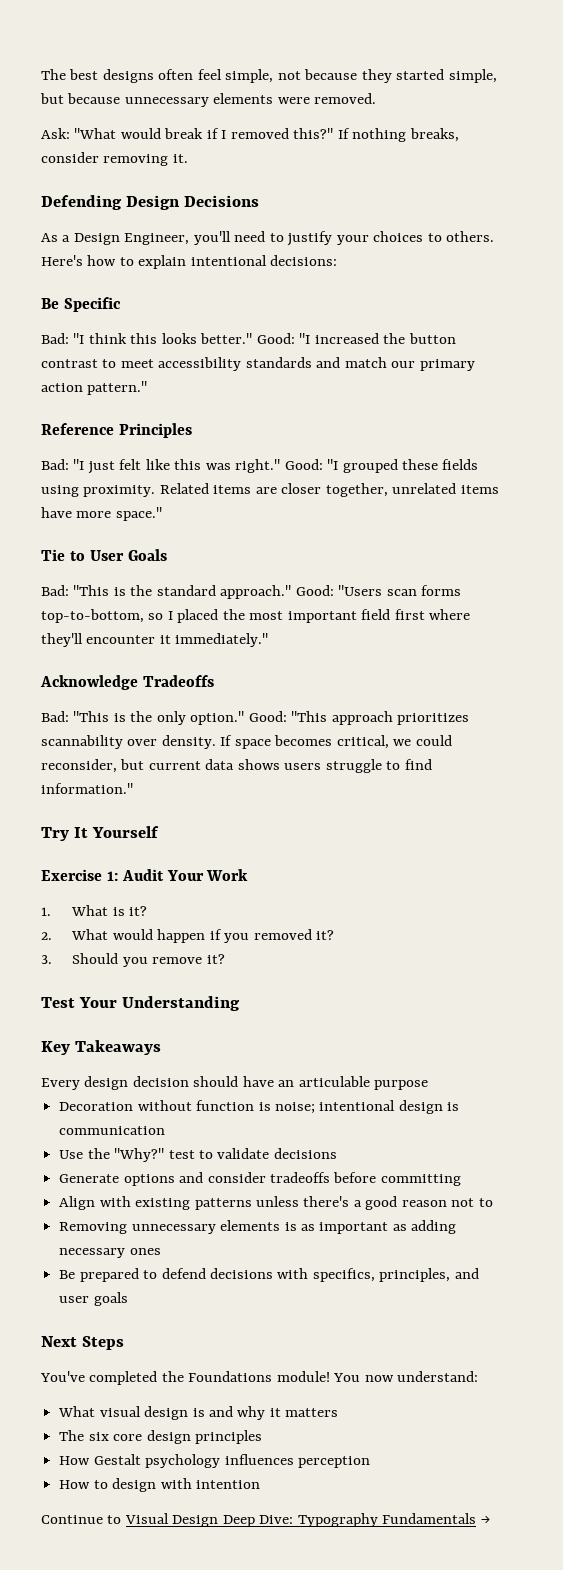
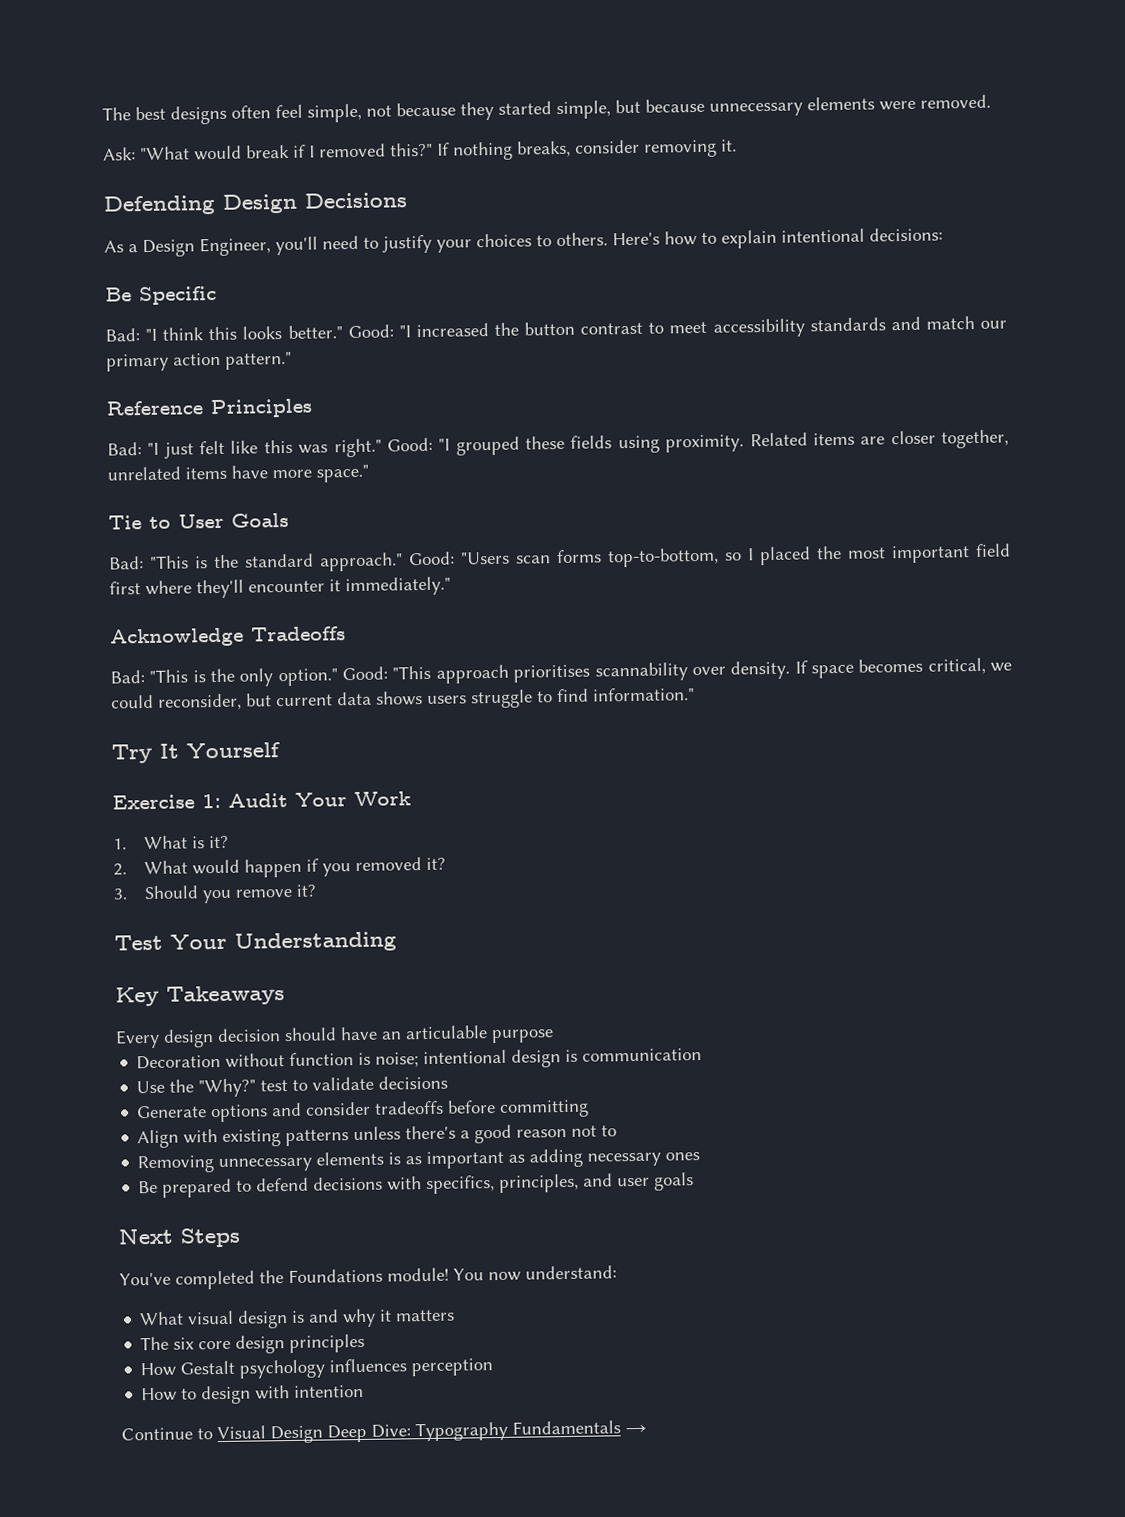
- Good: "This approach prioritizes scannability over density.
+ Good: "This approach prioritises scannability over density.

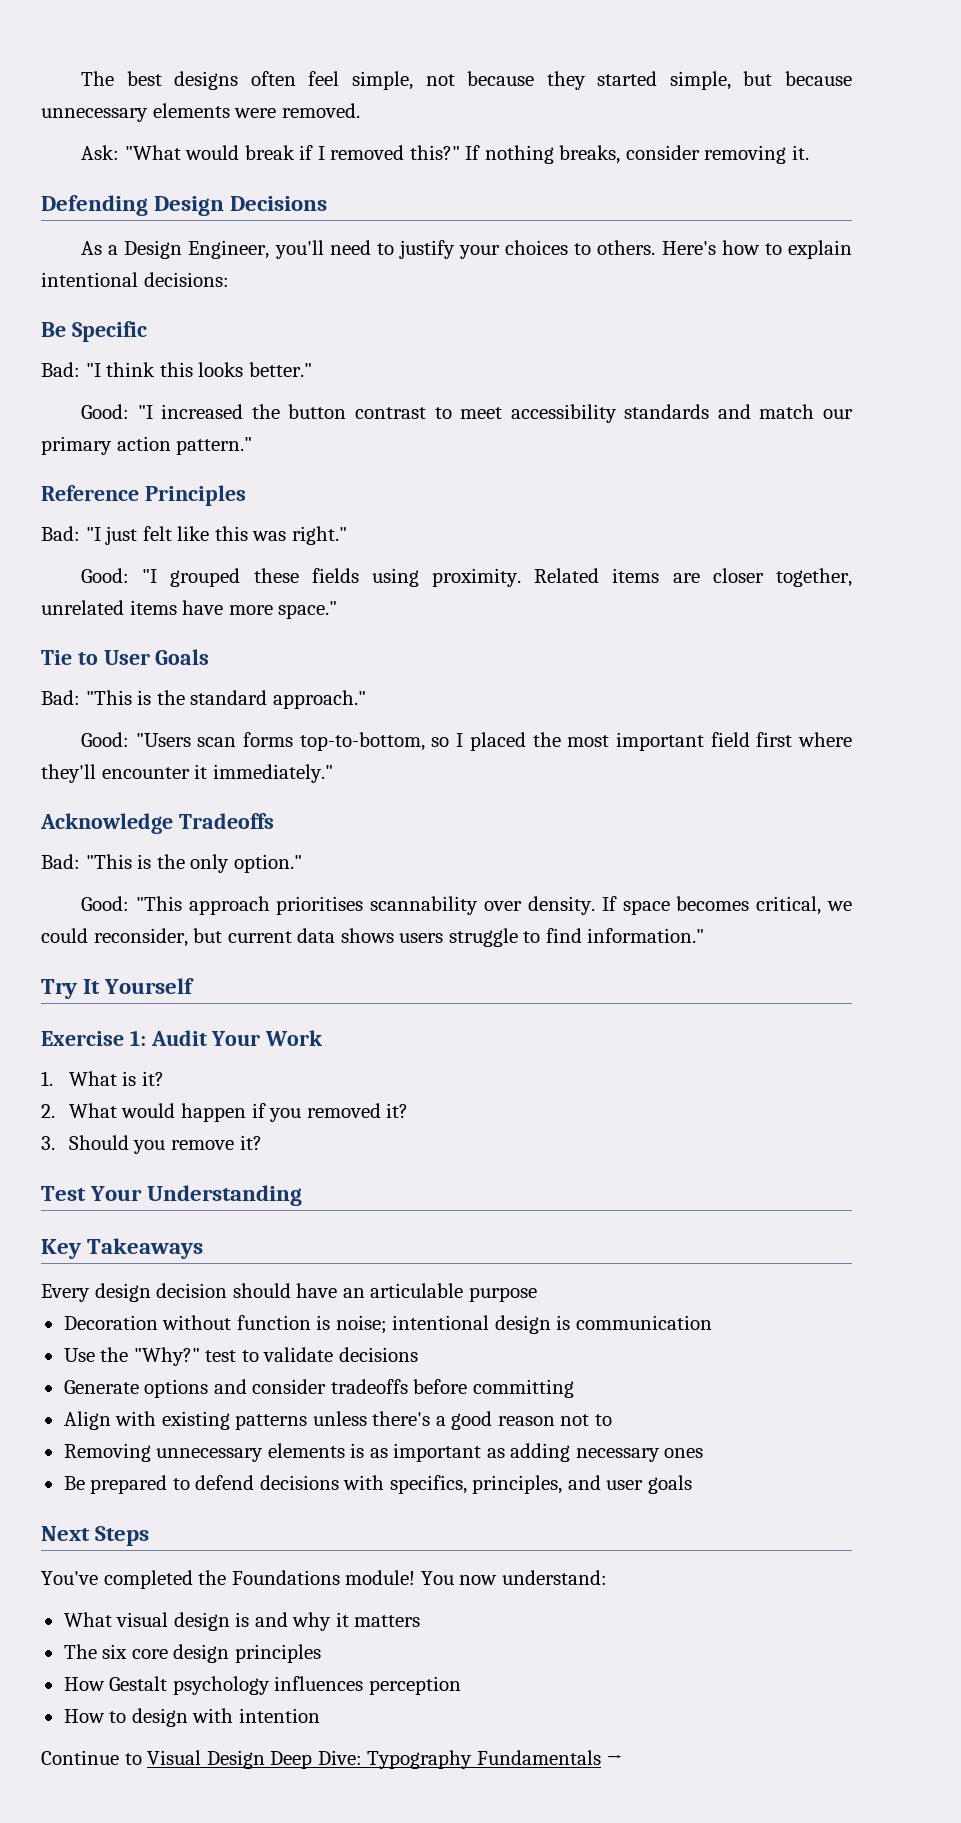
- Bad: "I think this looks better." Good: "I increased the button contrast to meet accessibility standards and match our primary action pattern."
+ Bad: "I think this looks better."
+ Good: "I increased the button contrast to meet accessibility standards and match our primary action pattern."
- Bad: "I just felt like this was right." Good: "I grouped these fields using proximity.
+ Bad: "I just felt like this was right."
+ Good: "I grouped these fields using proximity.
- Bad: "This is the standard approach." Good: "Users scan forms top-to-bottom, so I placed the most important field first where they'll encounter it immediately."
+ Bad: "This is the standard approach."
+ Good: "Users scan forms top-to-bottom, so I placed the most important field first where they'll encounter it immediately."
- Bad: "This is the only option." Good: "This approach prioritises scannability over density.
+ Bad: "This is the only option."
+ Good: "This approach prioritises scannability over density.

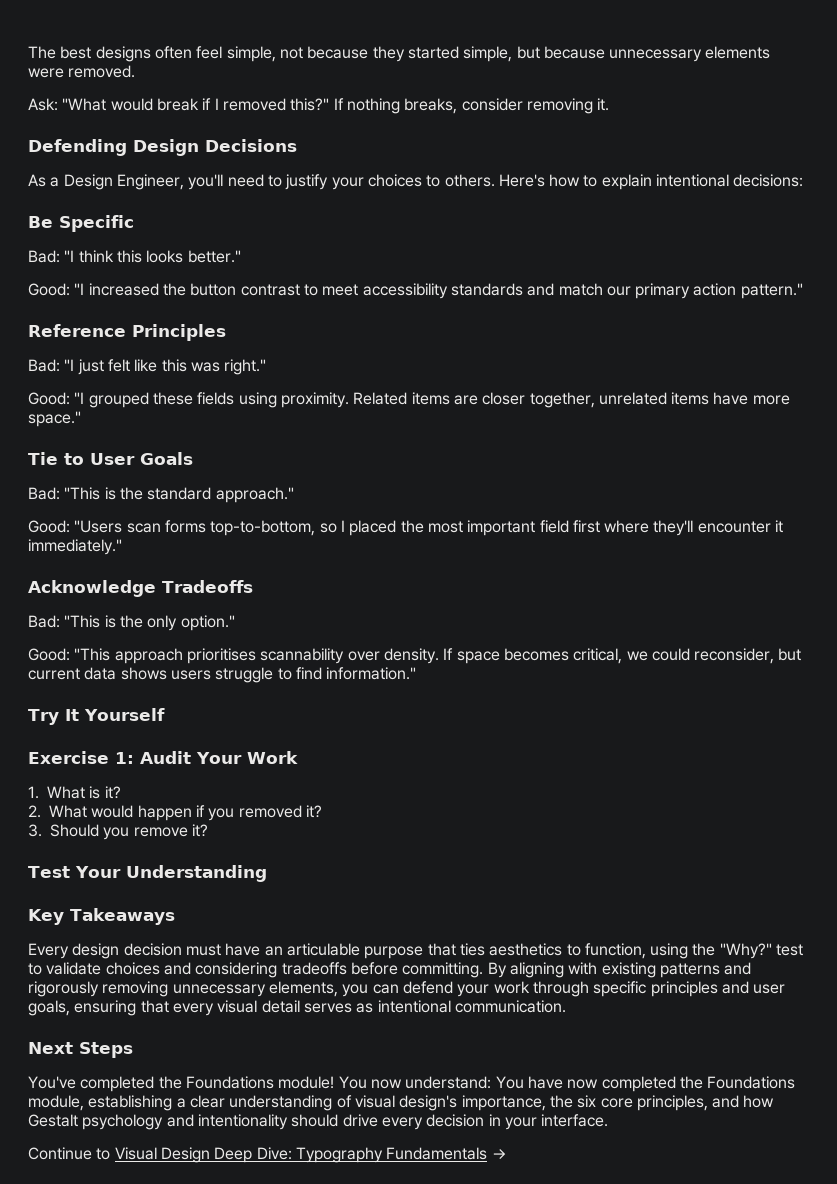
- Every design decision should have an articulable purpose
- Decoration without function is noise; intentional design is communication
- Use the "Why?" test to validate decisions
- Generate options and consider tradeoffs before committing
- Align with existing patterns unless there's a good reason not to
- Removing unnecessary elements is as important as adding necessary ones
- Be prepared to defend decisions with specifics, principles, and user goals
+ Every design decision must have an articulable purpose that ties aesthetics to function, using the "Why?" test to validate choices and considering tradeoffs before committing. By aligning with existing patterns and rigorously removing unnecessary elements, you can defend your work through specific principles and user goals, ensuring that every visual detail serves as intentional communication.
- You now understand:
- What visual design is and why it matters
- The six core design principles
- How Gestalt psychology influences perception
- How to design with intention
+ You now understand: You have now completed the Foundations module, establishing a clear understanding of visual design's importance, the six core principles, and how Gestalt psychology and intentionality should drive every decision in your interface.

